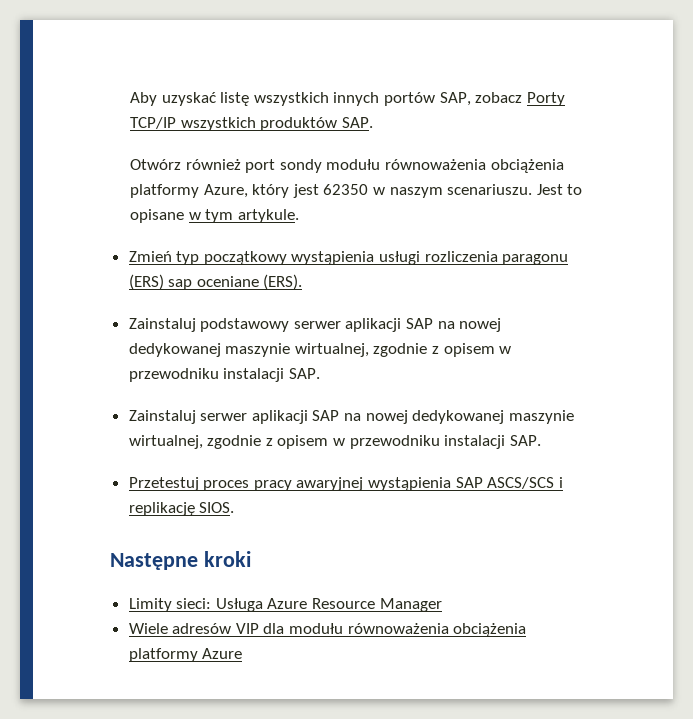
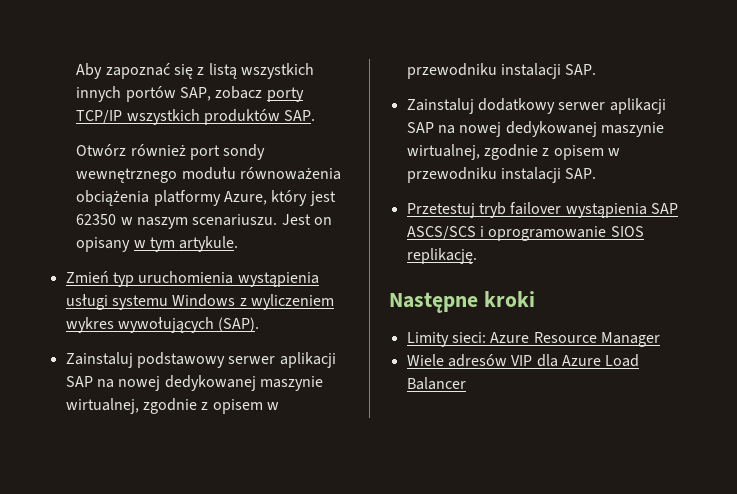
- Aby uzyskać listę wszystkich innych portów SAP, zobacz Porty TCP/IP wszystkich produktów SAP.
+ Aby zapoznać się z listą wszystkich innych portów SAP, zobacz porty TCP/IP wszystkich produktów SAP.
- Otwórz również port sondy modułu równoważenia obciążenia platformy Azure, który jest 62350 w naszym scenariuszu.
+ Otwórz również port sondy wewnętrznego modułu równoważenia obciążenia platformy Azure, który jest 62350 w naszym scenariuszu.
- Jest to opisane w tym artykule.
+ Jest on opisany w tym artykule.
- Zmień typ początkowy wystąpienia usługi rozliczenia paragonu (ERS) sap oceniane (ERS).
+ Zmień typ uruchomienia wystąpienia usługi systemu Windows z wyliczeniem wykres wywołujących (SAP).
- Zainstaluj serwer aplikacji SAP na nowej dedykowanej maszynie wirtualnej, zgodnie z opisem w przewodniku instalacji SAP.
+ Zainstaluj dodatkowy serwer aplikacji SAP na nowej dedykowanej maszynie wirtualnej, zgodnie z opisem w przewodniku instalacji SAP.
- Przetestuj proces pracy awaryjnej wystąpienia SAP ASCS/SCS i replikację SIOS.
+ Przetestuj tryb failover wystąpienia SAP ASCS/SCS i oprogramowanie SIOS replikację.
- Limity sieci: Usługa Azure Resource Manager
+ Limity sieci: Azure Resource Manager
- Wiele adresów VIP dla modułu równoważenia obciążenia platformy Azure
+ Wiele adresów VIP dla Azure Load Balancer

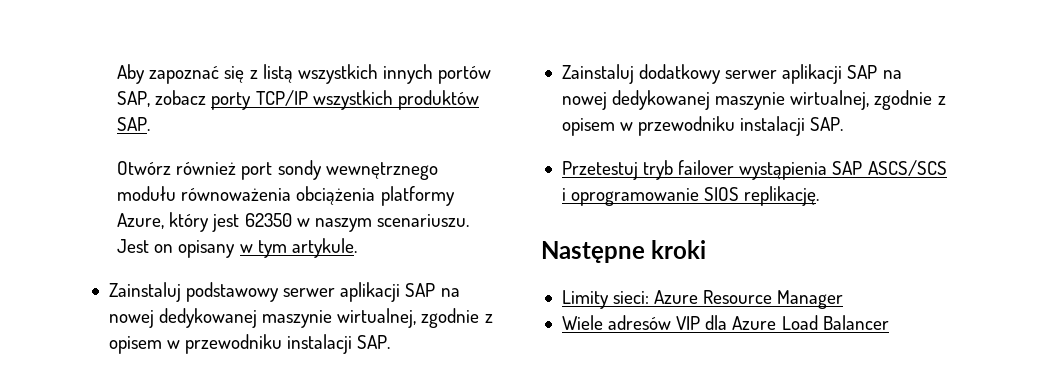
- Zmień typ uruchomienia wystąpienia usługi systemu Windows z wyliczeniem wykres wywołujących (SAP).

